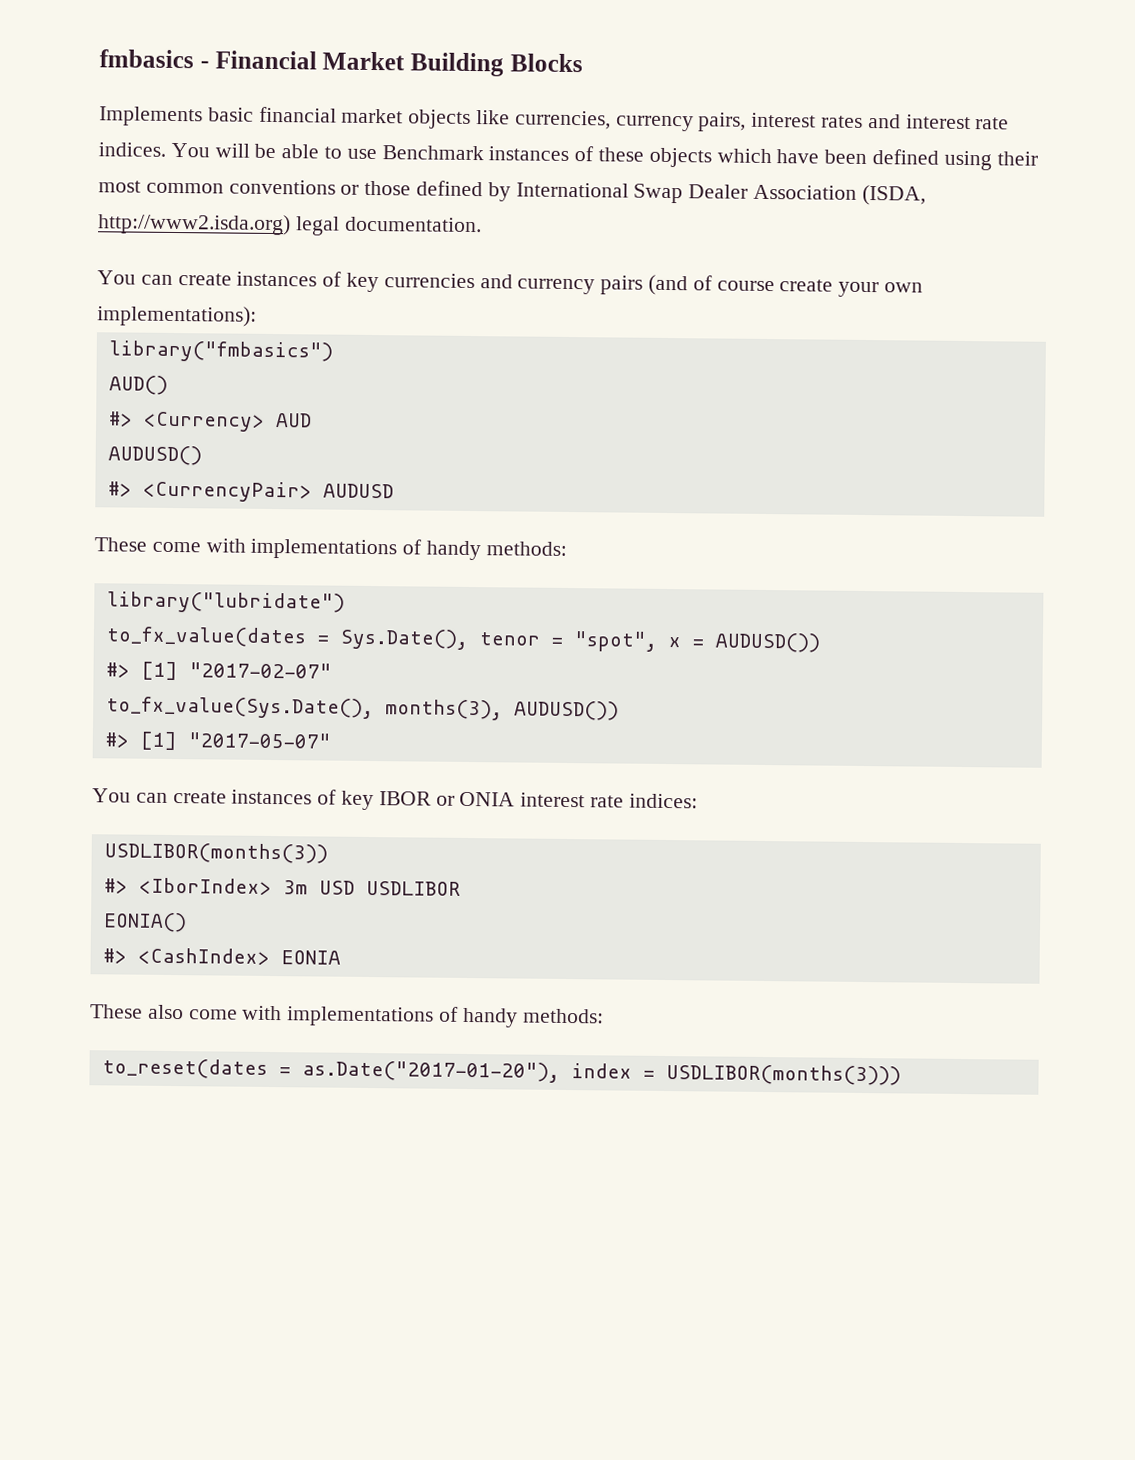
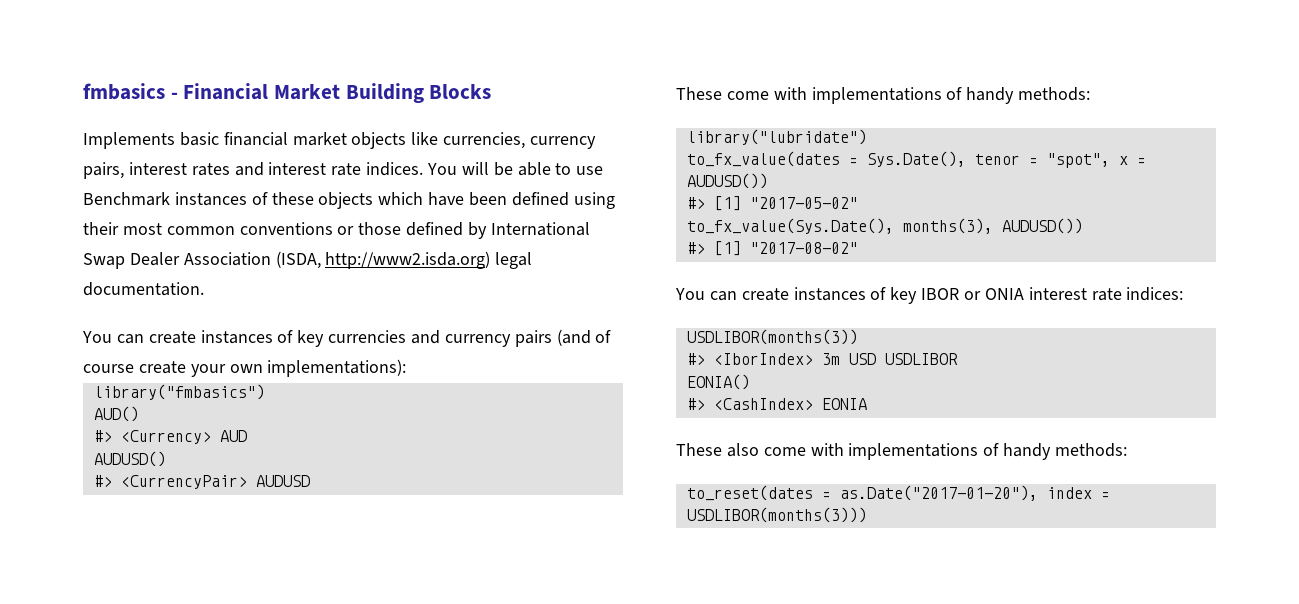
- #> [1] "2017-02-07"
+ #> [1] "2017-05-02"
- #> [1] "2017-05-07"
+ #> [1] "2017-08-02"

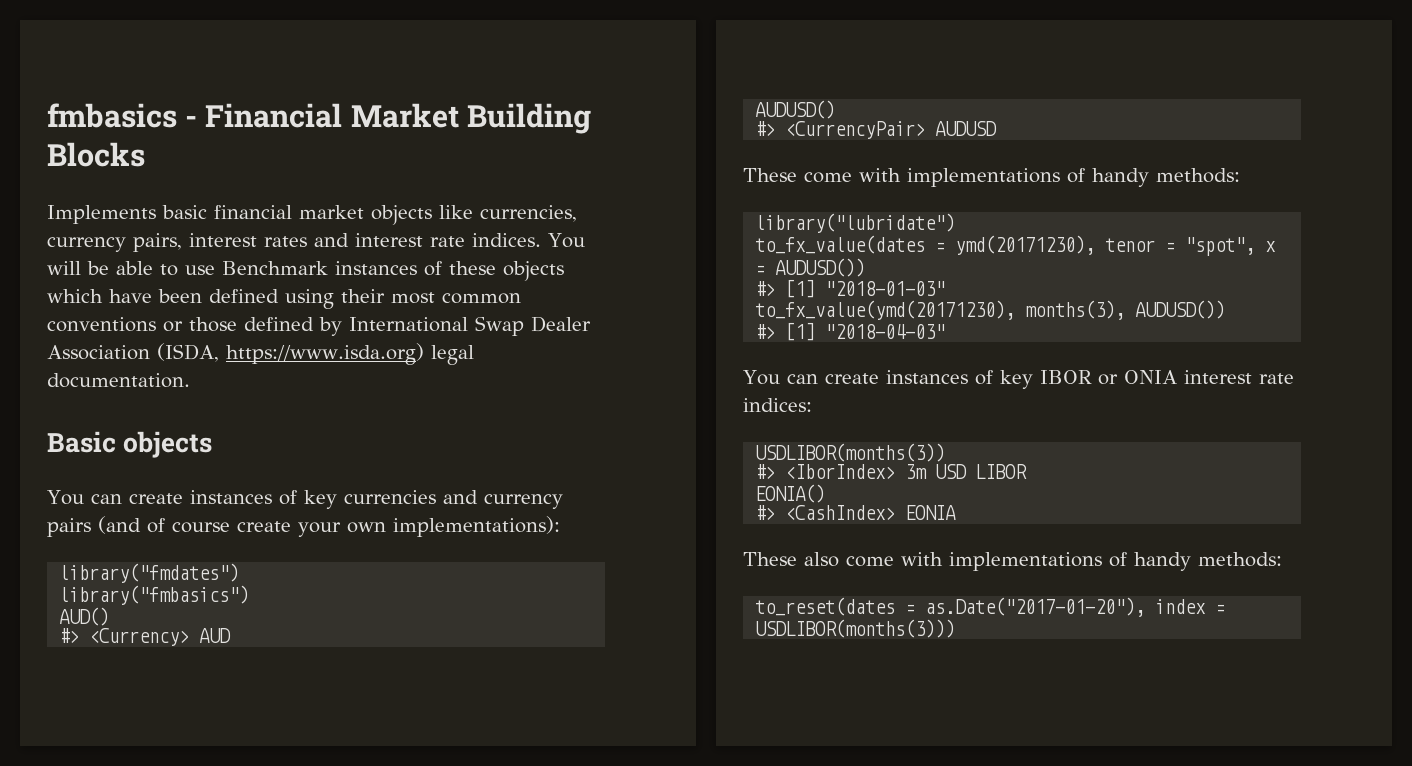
- You will be able to use Benchmark instances of these objects which have been defined using their most common conventions or those defined by International Swap Dealer Association (ISDA, http://www2.isda.org) legal documentation.
+ You will be able to use Benchmark instances of these objects which have been defined using their most common conventions or those defined by International Swap Dealer Association (ISDA, https://www.isda.org) legal documentation.
+ Basic objects
+ library("fmdates")
- to_fx_value(dates = Sys.Date(), tenor = "spot", x = AUDUSD())
+ to_fx_value(dates = ymd(20171230), tenor = "spot", x = AUDUSD())
- #> [1] "2017-05-02"
- to_fx_value(Sys.Date(), months(3), AUDUSD())
+ #> [1] "2018-01-03"
+ to_fx_value(ymd(20171230), months(3), AUDUSD())
- #> [1] "2017-08-02"
+ #> [1] "2018-04-03"
- #> <IborIndex> 3m USD USDLIBOR
+ #> <IborIndex> 3m USD LIBOR

